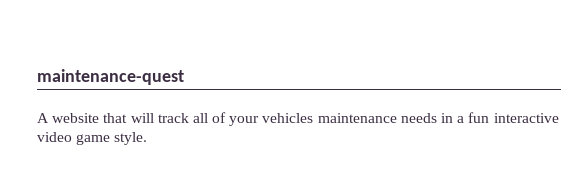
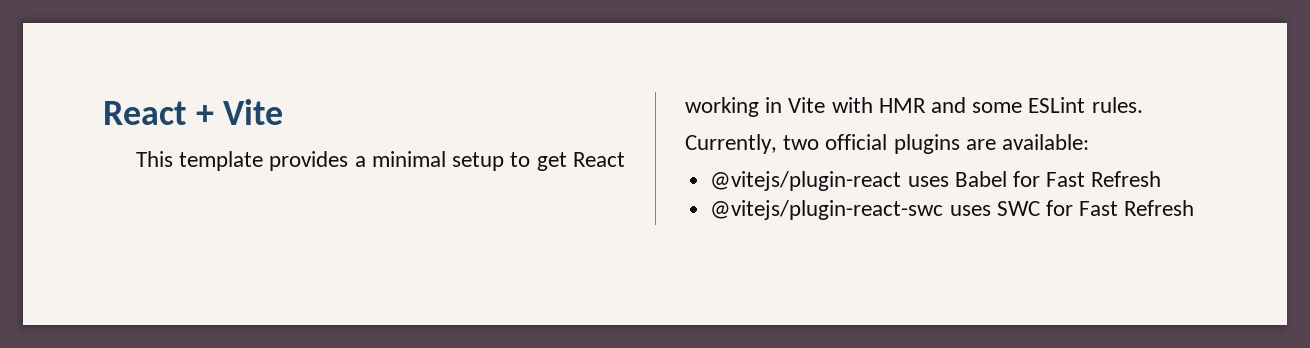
- maintenance-quest
- A website that will track all of your vehicles maintenance needs in a fun interactive video game style.
+ React + Vite
+ This template provides a minimal setup to get React working in Vite with HMR and some ESLint rules.
+ Currently, two official plugins are available:
+ @vitejs/plugin-react uses Babel for Fast Refresh
+ @vitejs/plugin-react-swc uses SWC for Fast Refresh

